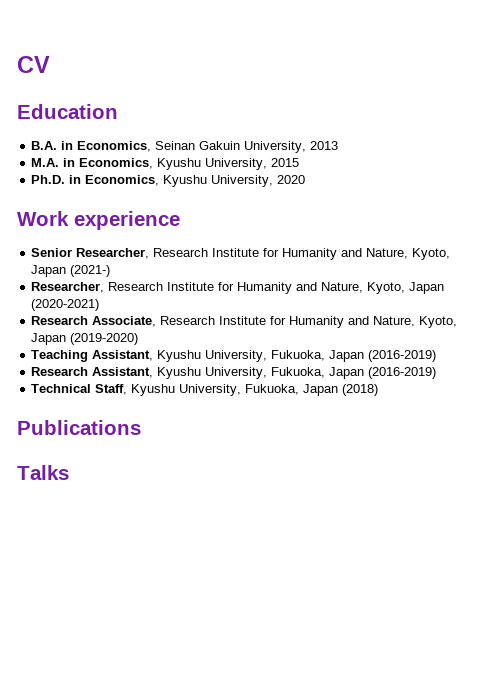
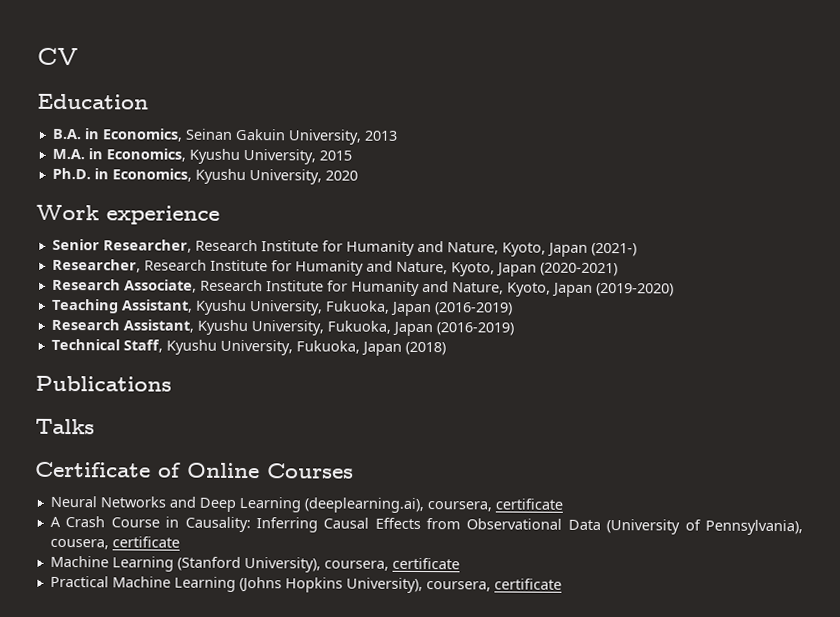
+ Certificate of Online Courses
+ Neural Networks and Deep Learning (deeplearning.ai), coursera, certificate
+ A Crash Course in Causality: Inferring Causal Effects from Observational Data (University of Pennsylvania), cousera, certificate
+ Machine Learning (Stanford University), coursera, certificate
+ Practical Machine Learning (Johns Hopkins University), coursera, certificate

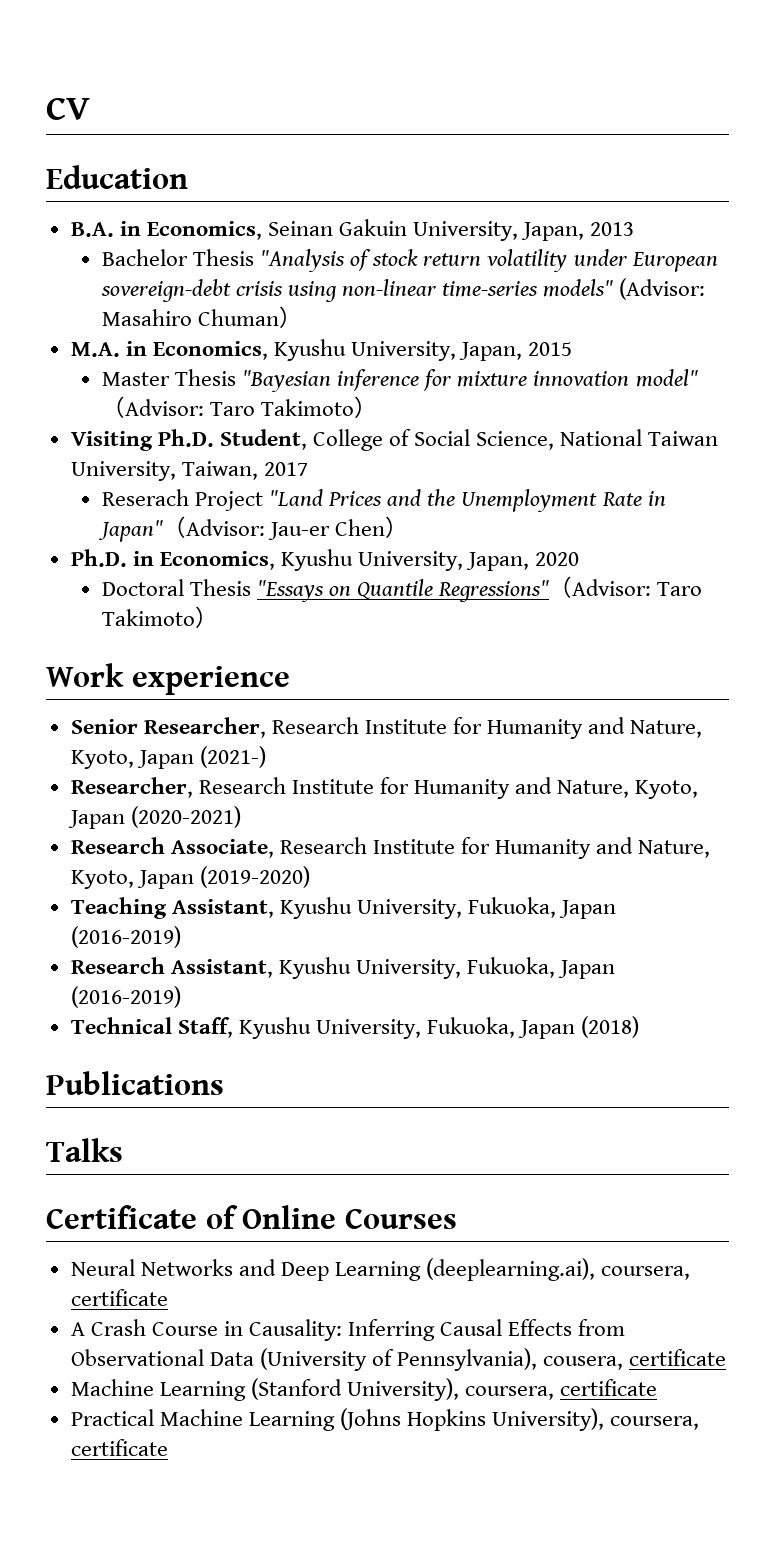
- B.A. in Economics, Seinan Gakuin University, 2013
+ B.A. in Economics, Seinan Gakuin University, Japan, 2013
+ Bachelor Thesis "Analysis of stock return volatility under European sovereign-debt crisis using non-linear time-series models" (Advisor: Masahiro Chuman）
- M.A. in Economics, Kyushu University, 2015
+ M.A. in Economics, Kyushu University, Japan, 2015
+ Master Thesis "Bayesian inference for mixture innovation model"（Advisor: Taro Takimoto）
+ Visiting Ph.D. Student, College of Social Science, National Taiwan University, Taiwan, 2017
+ Reserach Project "Land Prices and the Unemployment Rate in Japan"（Advisor: Jau-er Chen）
- Ph.D. in Economics, Kyushu University, 2020
+ Ph.D. in Economics, Kyushu University, Japan, 2020
+ Doctoral Thesis "Essays on Quantile Regressions"（Advisor: Taro Takimoto）

